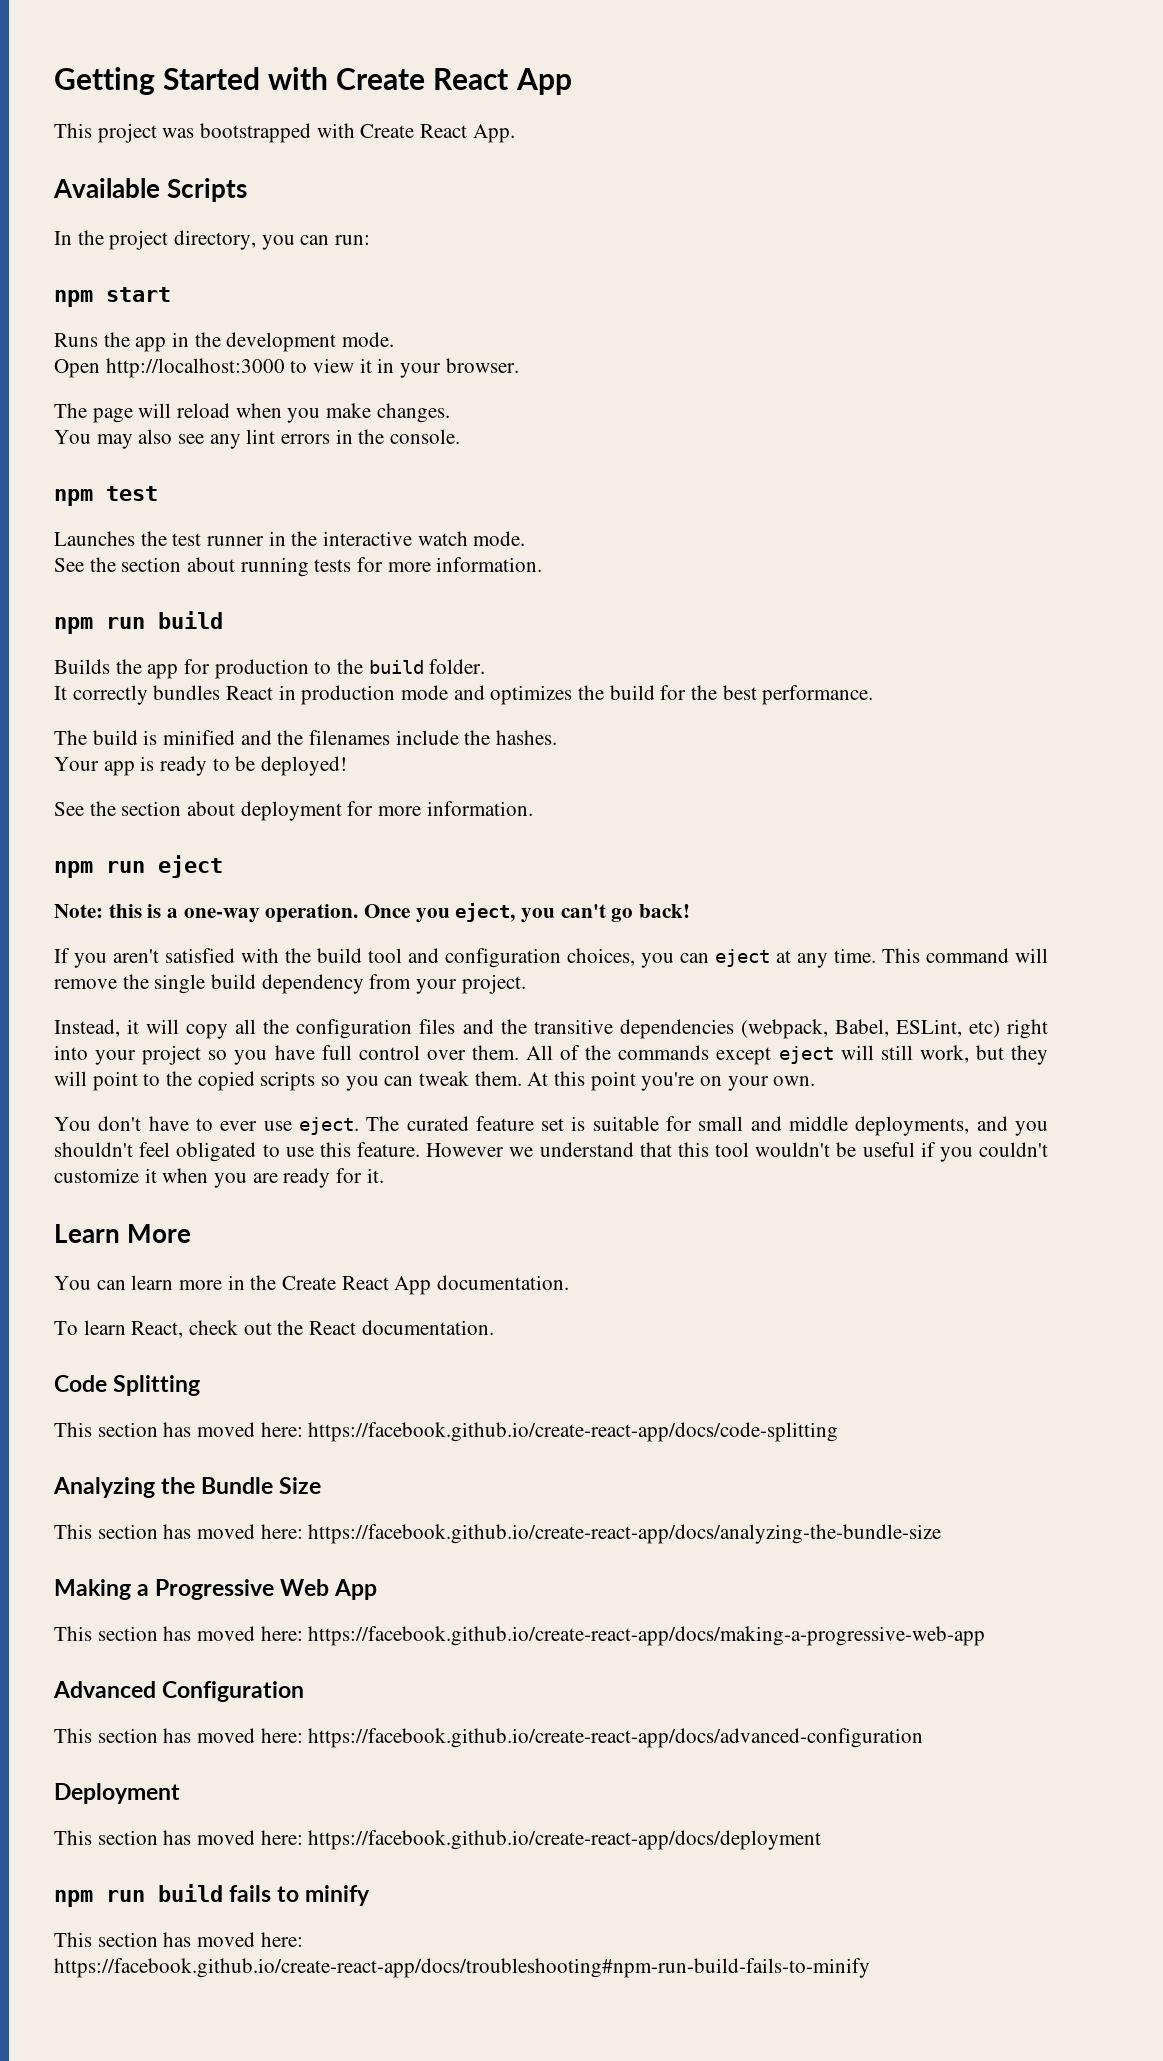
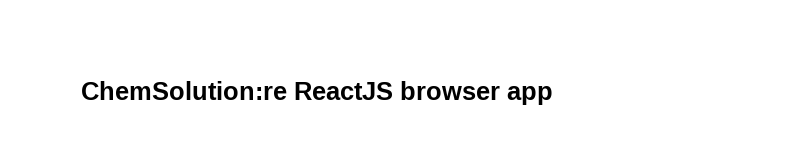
- Getting Started with Create React App
- This project was bootstrapped with Create React App.
- Available Scripts
- In the project directory, you can run:
- npm start
- Runs the app in the development mode.
- Open http://localhost:3000 to view it in your browser.
- The page will reload when you make changes.
- You may also see any lint errors in the console.
- npm test
- Launches the test runner in the interactive watch mode.
- See the section about running tests for more information.
- npm run build
- Builds the app for production to the build folder.
- It correctly bundles React in production mode and optimizes the build for the best performance.
- The build is minified and the filenames include the hashes.
- Your app is ready to be deployed!
- See the section about deployment for more information.
- npm run eject
- Note: this is a one-way operation. Once you eject, you can't go back!
- If you aren't satisfied with the build tool and configuration choices, you can eject at any time. This command will remove the single build dependency from your project.
- Instead, it will copy all the configuration files and the transitive dependencies (webpack, Babel, ESLint, etc) right into your project so you have full control over them. All of the commands except eject will still work, but they will point to the copied scripts so you can tweak them. At this point you're on your own.
- You don't have to ever use eject. The curated feature set is suitable for small and middle deployments, and you shouldn't feel obligated to use this feature. However we understand that this tool wouldn't be useful if you couldn't customize it when you are ready for it.
- Learn More
- You can learn more in the Create React App documentation.
- To learn React, check out the React documentation.
- Code Splitting
- This section has moved here: https://facebook.github.io/create-react-app/docs/code-splitting
- Analyzing the Bundle Size
- This section has moved here: https://facebook.github.io/create-react-app/docs/analyzing-the-bundle-size
- Making a Progressive Web App
- This section has moved here: https://facebook.github.io/create-react-app/docs/making-a-progressive-web-app
- Advanced Configuration
- This section has moved here: https://facebook.github.io/create-react-app/docs/advanced-configuration
- Deployment
- This section has moved here: https://facebook.github.io/create-react-app/docs/deployment
- npm run build fails to minify
- This section has moved here: https://facebook.github.io/create-react-app/docs/troubleshooting#npm-run-build-fails-to-minify
+ ChemSolution:re ReactJS browser app

